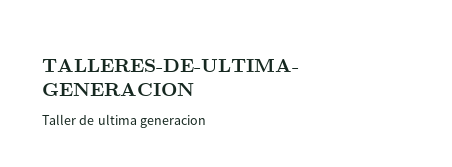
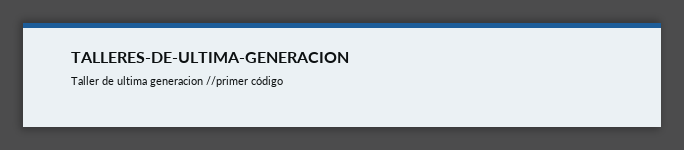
- Taller de ultima generacion
+ Taller de ultima generacion //primer código

